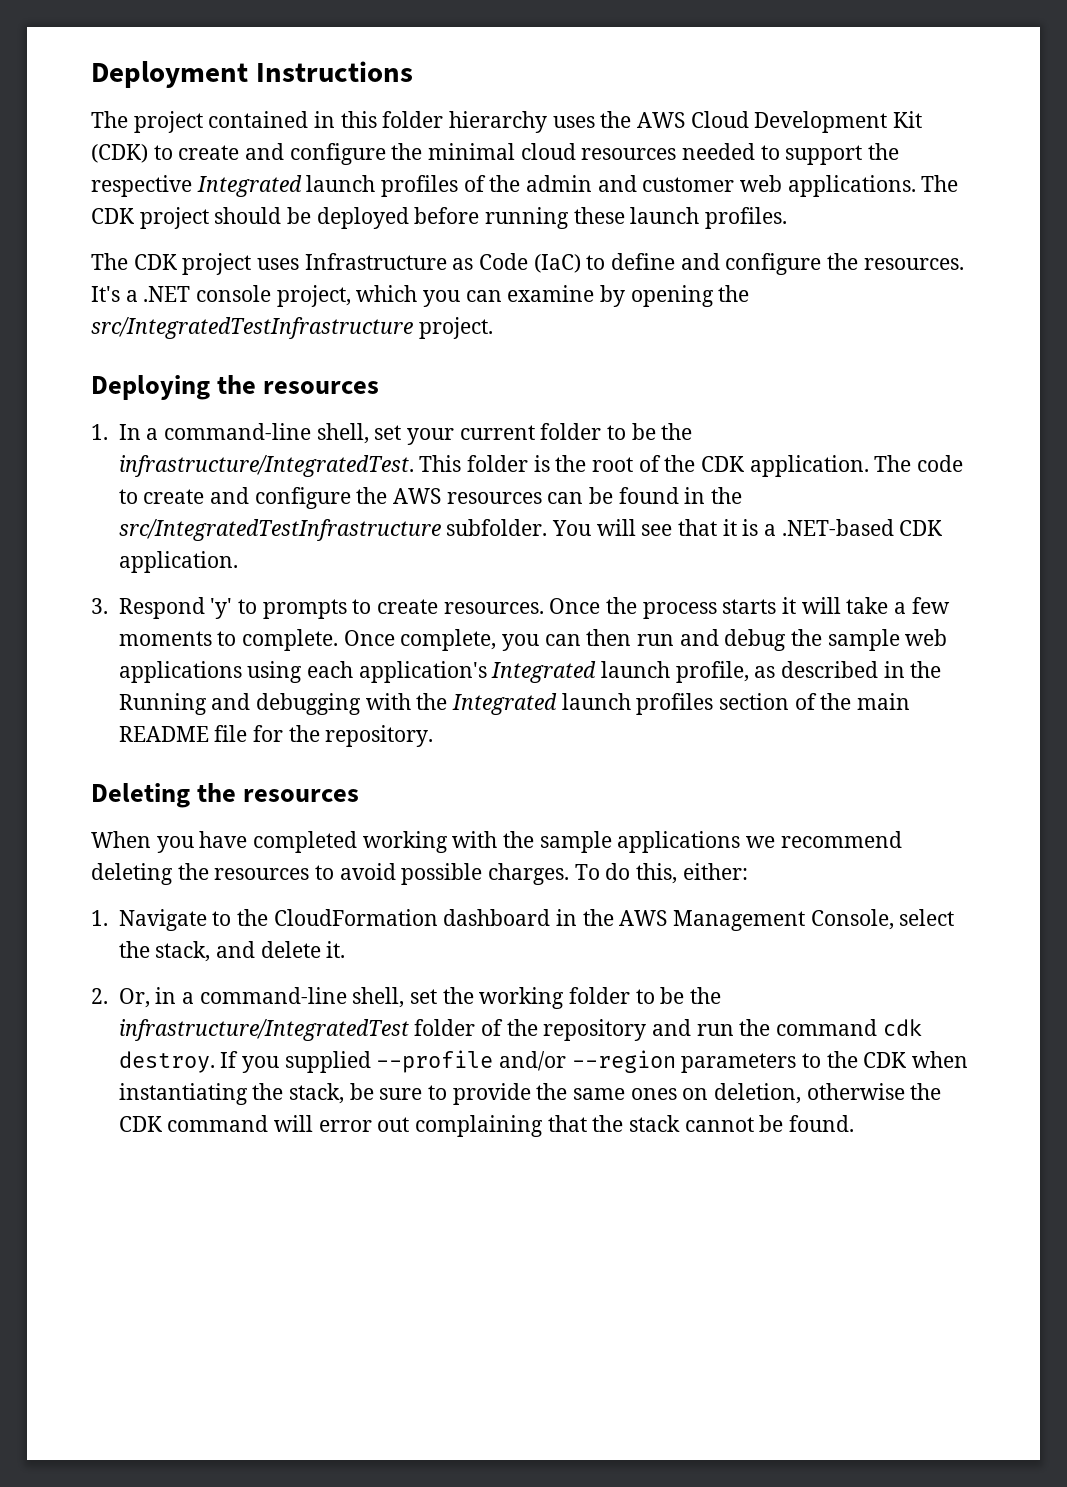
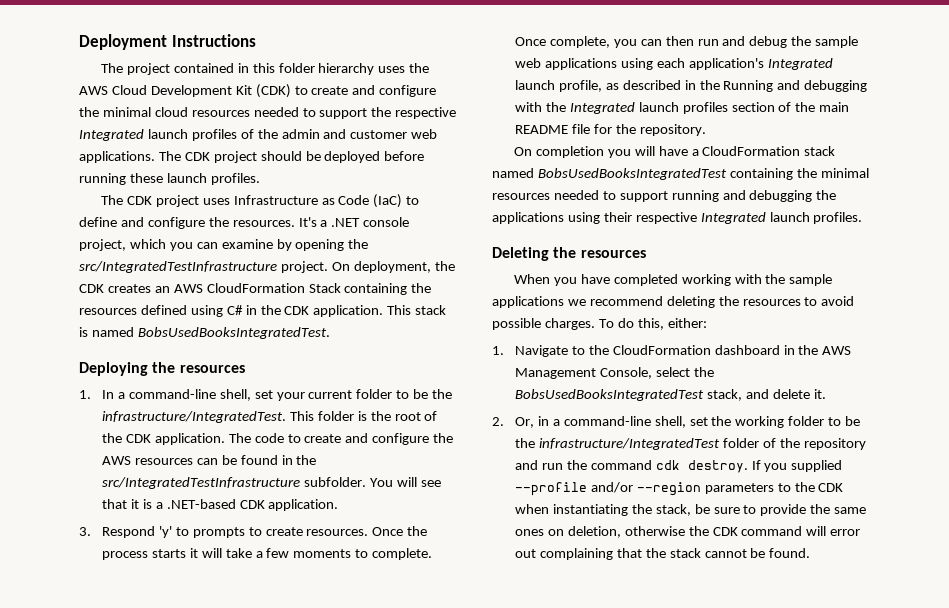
+ On deployment, the CDK creates an AWS CloudFormation Stack containing the resources defined using C# in the CDK application. This stack is named BobsUsedBooksIntegratedTest.
+ On completion you will have a CloudFormation stack named BobsUsedBooksIntegratedTest containing the minimal resources needed to support running and debugging the applications using their respective Integrated launch profiles.
- 1. Navigate to the CloudFormation dashboard in the AWS Management Console, select the stack, and delete it.
+ 1. Navigate to the CloudFormation dashboard in the AWS Management Console, select the BobsUsedBooksIntegratedTest stack, and delete it.

